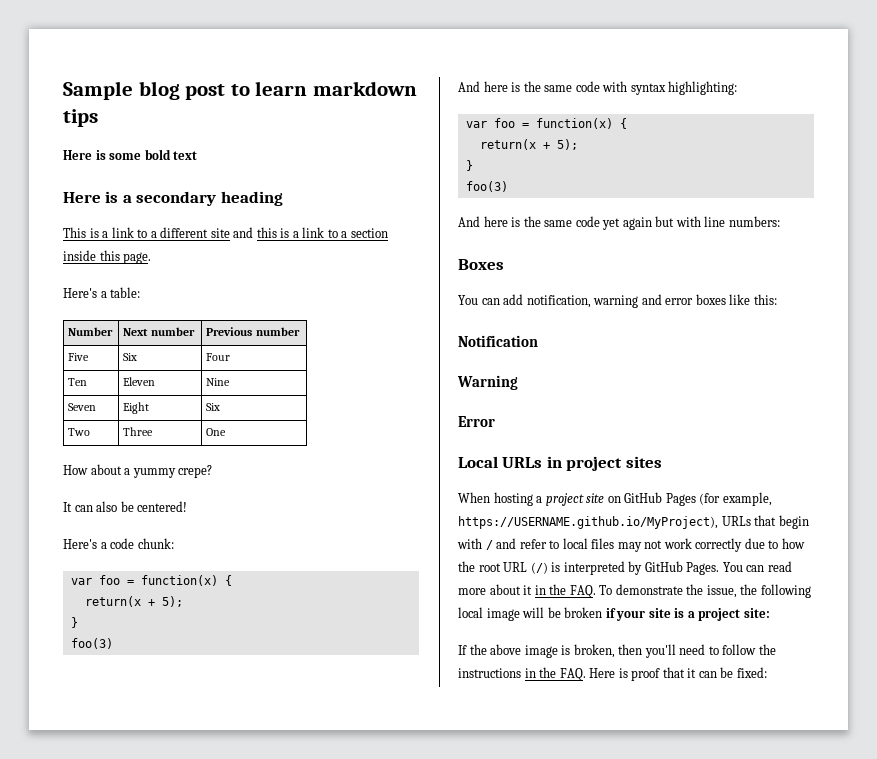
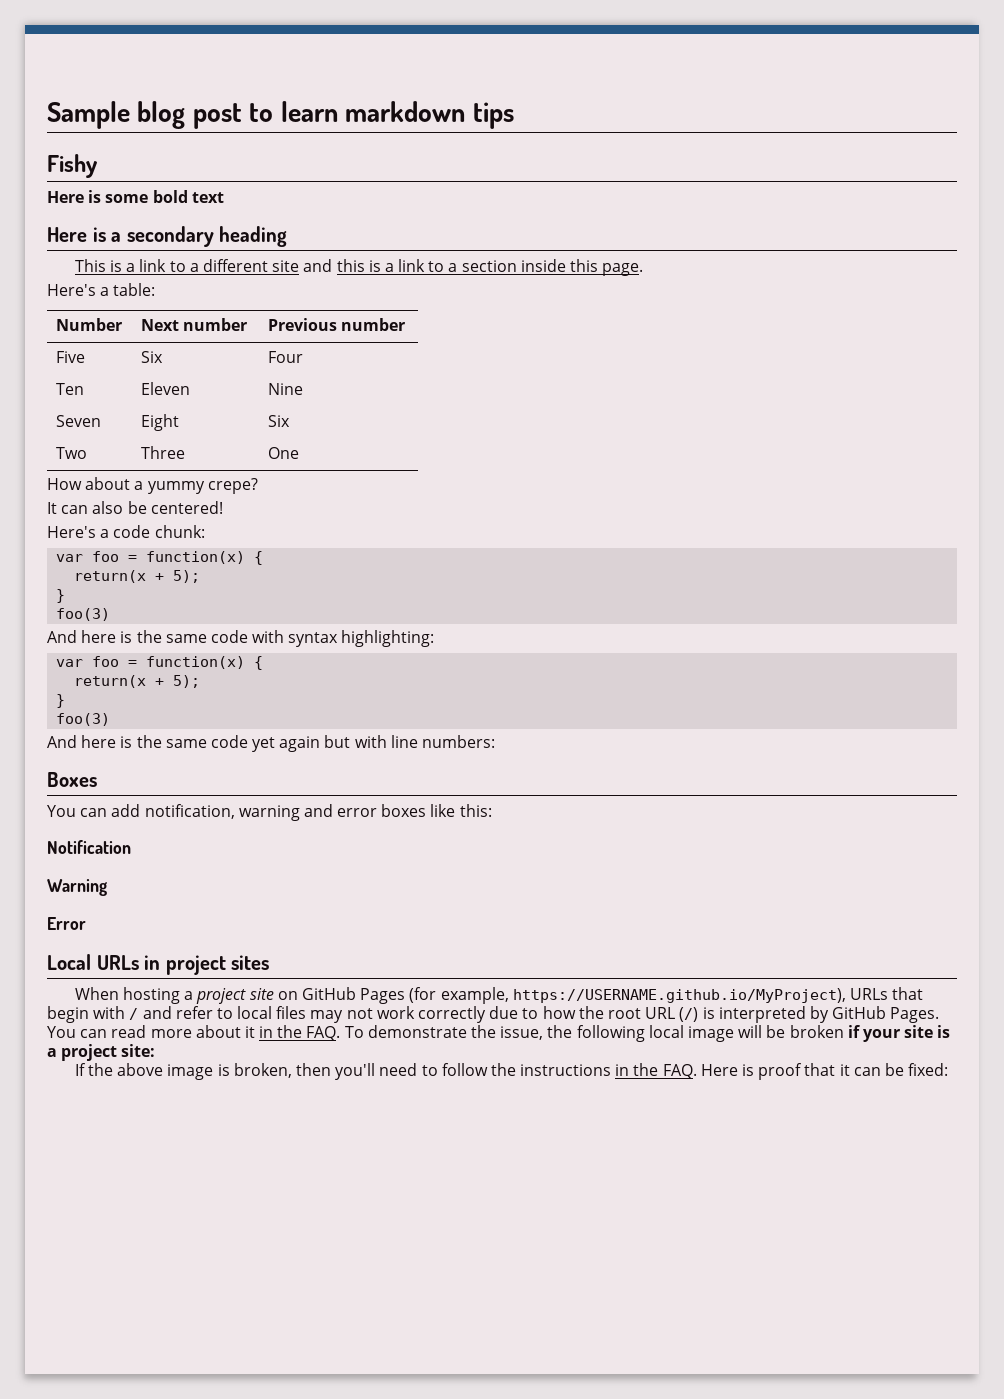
+ Fishy

